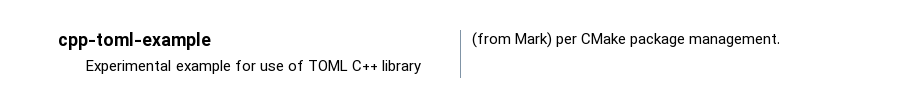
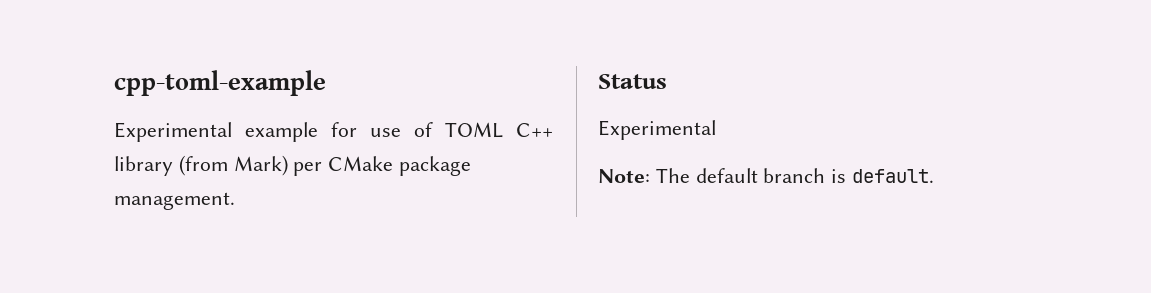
+ Status
+ Experimental
+ Note: The default branch is default.

